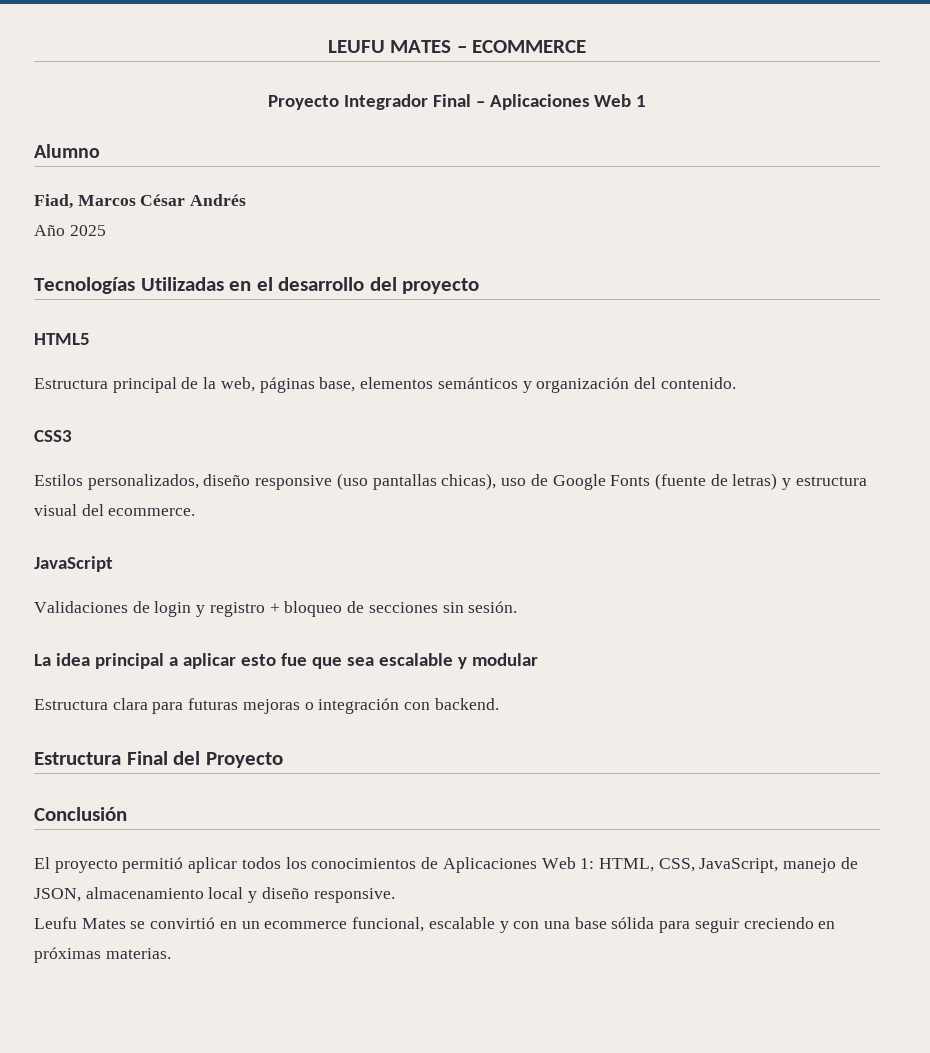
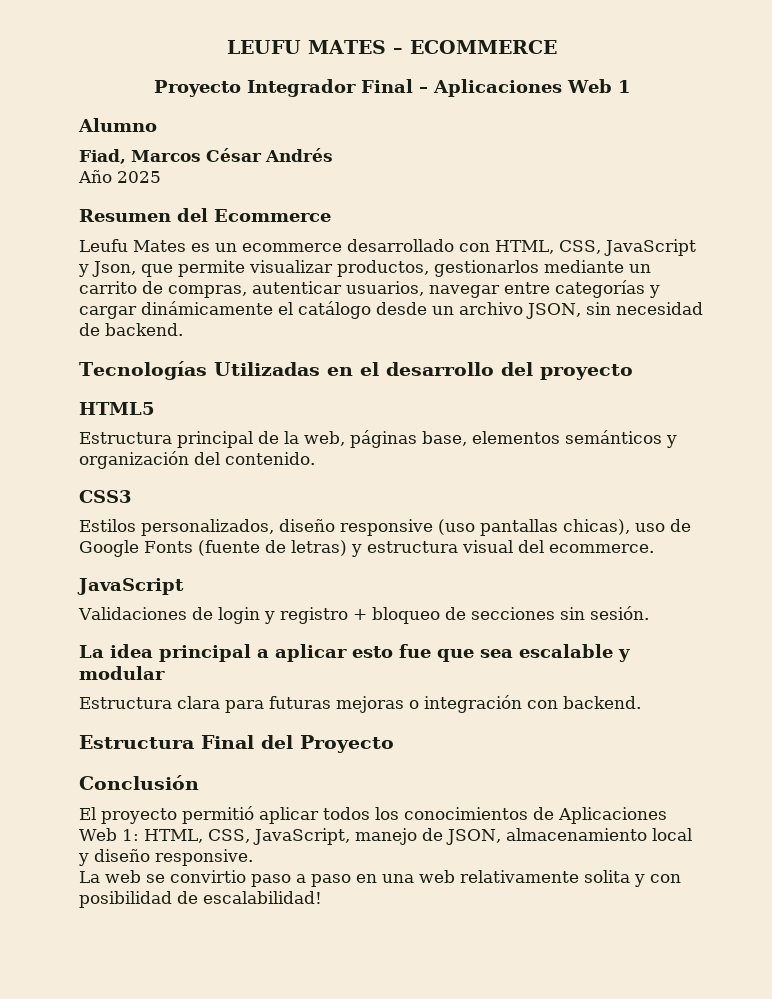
+ Resumen del Ecommerce
+ Leufu Mates es un ecommerce desarrollado con HTML, CSS, JavaScript y Json, que permite visualizar productos, gestionarlos mediante un carrito de compras, autenticar usuarios, navegar entre categorías y cargar dinámicamente el catálogo desde un archivo JSON, sin necesidad de backend.
- Leufu Mates se convirtió en un ecommerce funcional, escalable y con una base sólida para seguir creciendo en próximas materias.
+ La web se convirtio paso a paso en una web relativamente solita y con posibilidad de escalabilidad!

